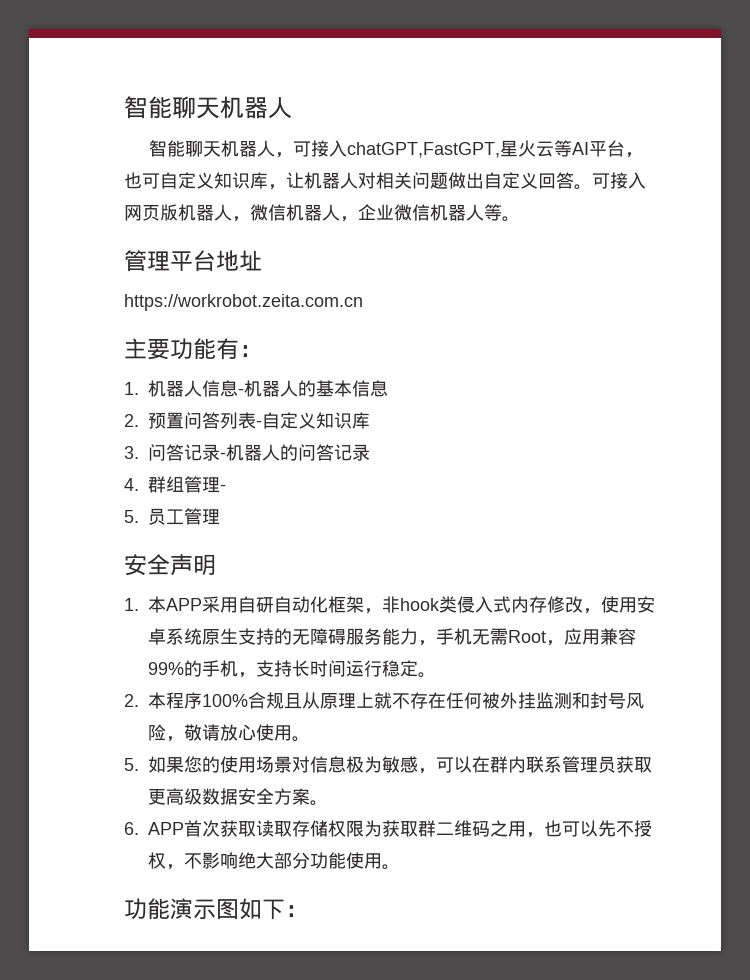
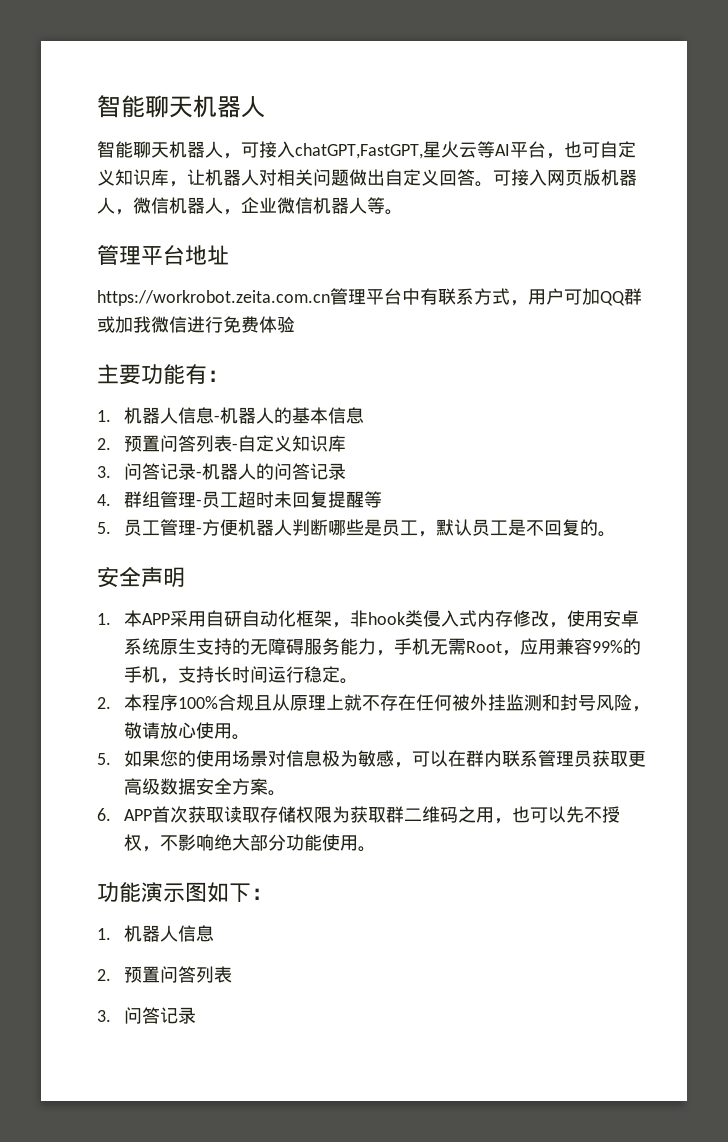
- https://workrobot.zeita.com.cn
+ https://workrobot.zeita.com.cn管理平台中有联系方式，用户可加QQ群或加我微信进行免费体验
- 4.群组管理-
- 5.员工管理
+ 4.群组管理-员工超时未回复提醒等
+ 5.员工管理-方便机器人判断哪些是员工，默认员工是不回复的。
  功能演示图如下：
+ 1.机器人信息
+ 2.预置问答列表
+ 3.问答记录

